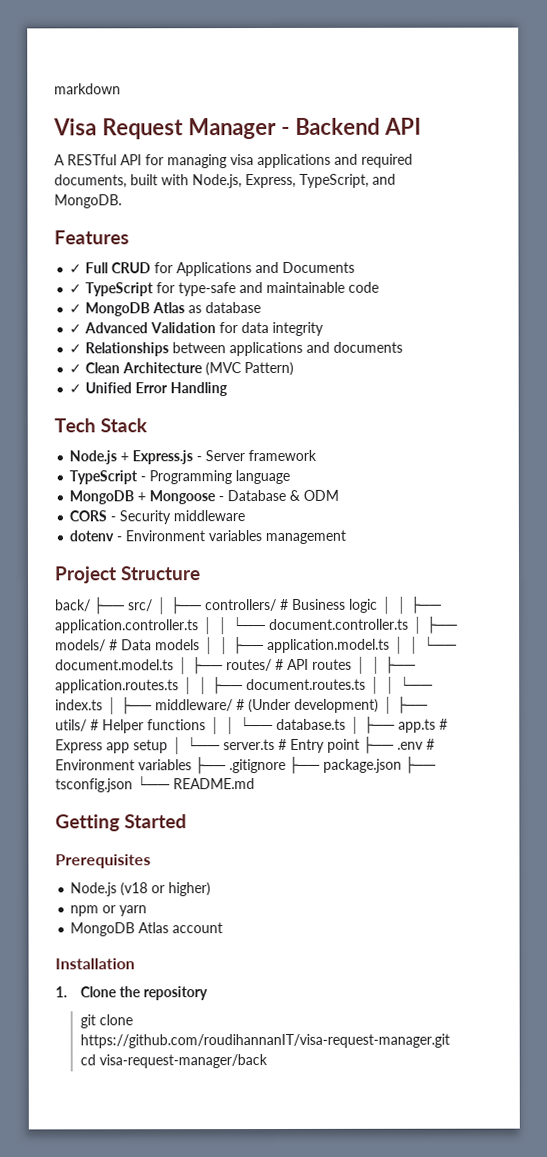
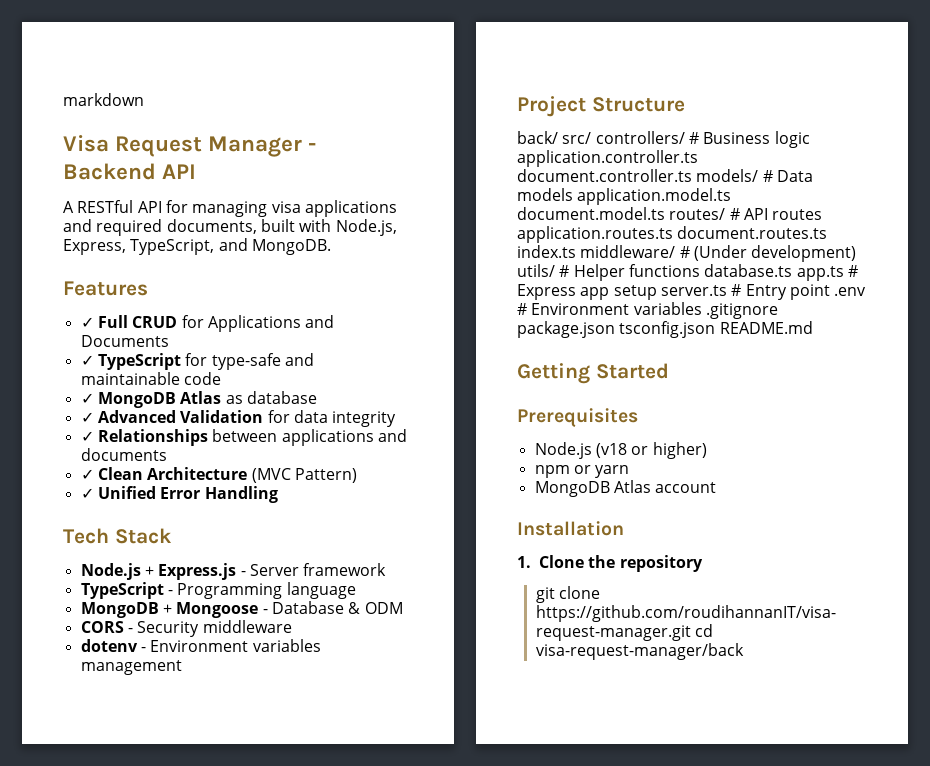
- back/ ├── src/ │ ├── controllers/ # Business logic │ │ ├── application.controller.ts │ │ └── document.controller.ts │ ├── models/ # Data models │ │ ├── application.model.ts │ │ └── document.model.ts │ ├── routes/ # API routes │ │ ├── application.routes.ts │ │ ├── document.routes.ts │ │ └── index.ts │ ├── middleware/ # (Under development) │ ├── utils/ # Helper functions │ │ └── database.ts │ ├── app.ts # Express app setup │ └── server.ts # Entry point ├── .env # Environment variables ├── .gitignore ├── package.json ├── tsconfig.json └── README.md
+ back/ src/ controllers/ # Business logic application.controller.ts document.controller.ts models/ # Data models application.model.ts document.model.ts routes/ # API routes application.routes.ts document.routes.ts index.ts middleware/ # (Under development) utils/ # Helper functions database.ts app.ts # Express app setup server.ts # Entry point .env # Environment variables .gitignore package.json tsconfig.json README.md

